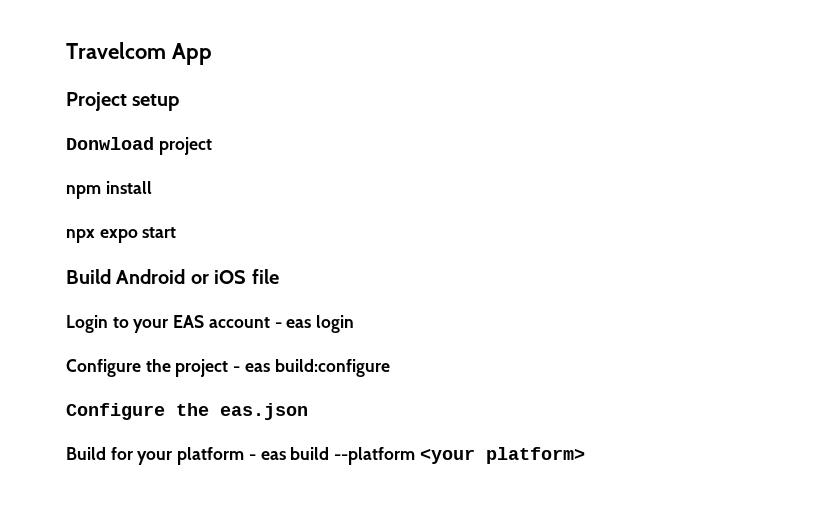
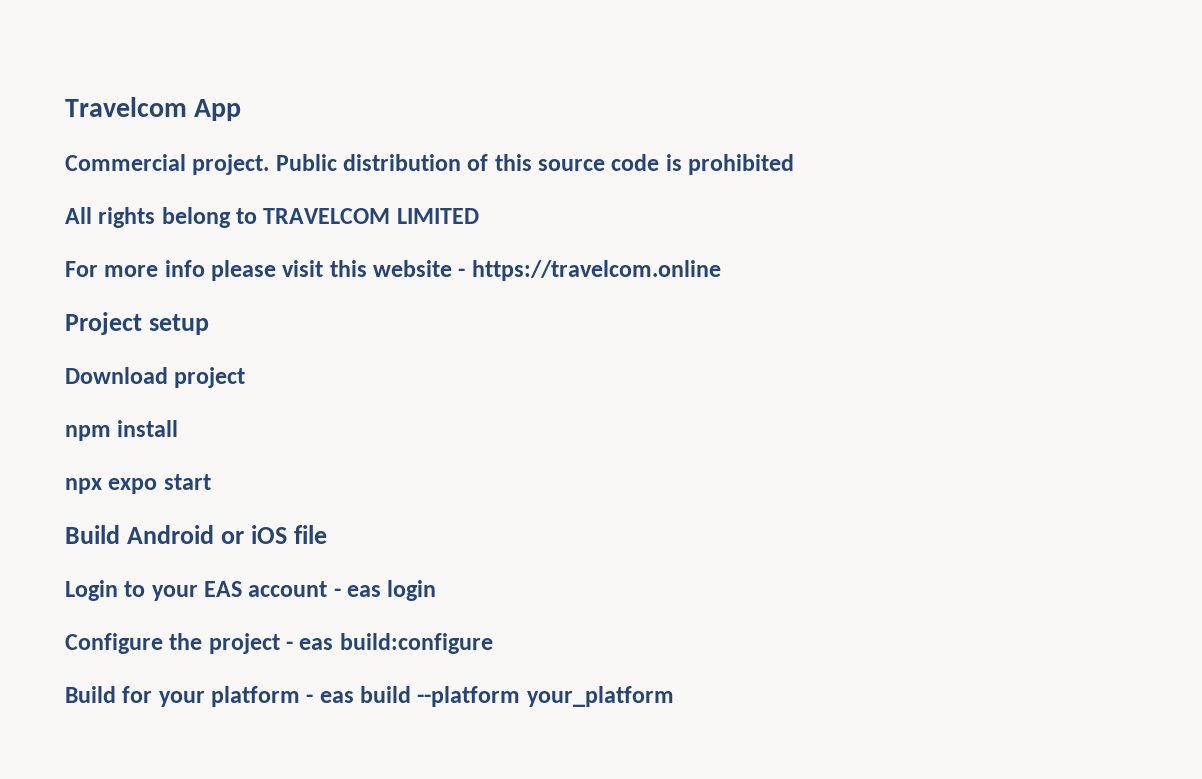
+ Commercial project. Public distribution of this source code is prohibited
+ All rights belong to TRAVELCOM LIMITED
+ For more info please visit this website - https://travelcom.online
- Donwload project
+ Download project
- Configure the eas.json
- Build for your platform - eas build --platform <your platform>
+ Build for your platform - eas build --platform your_platform

